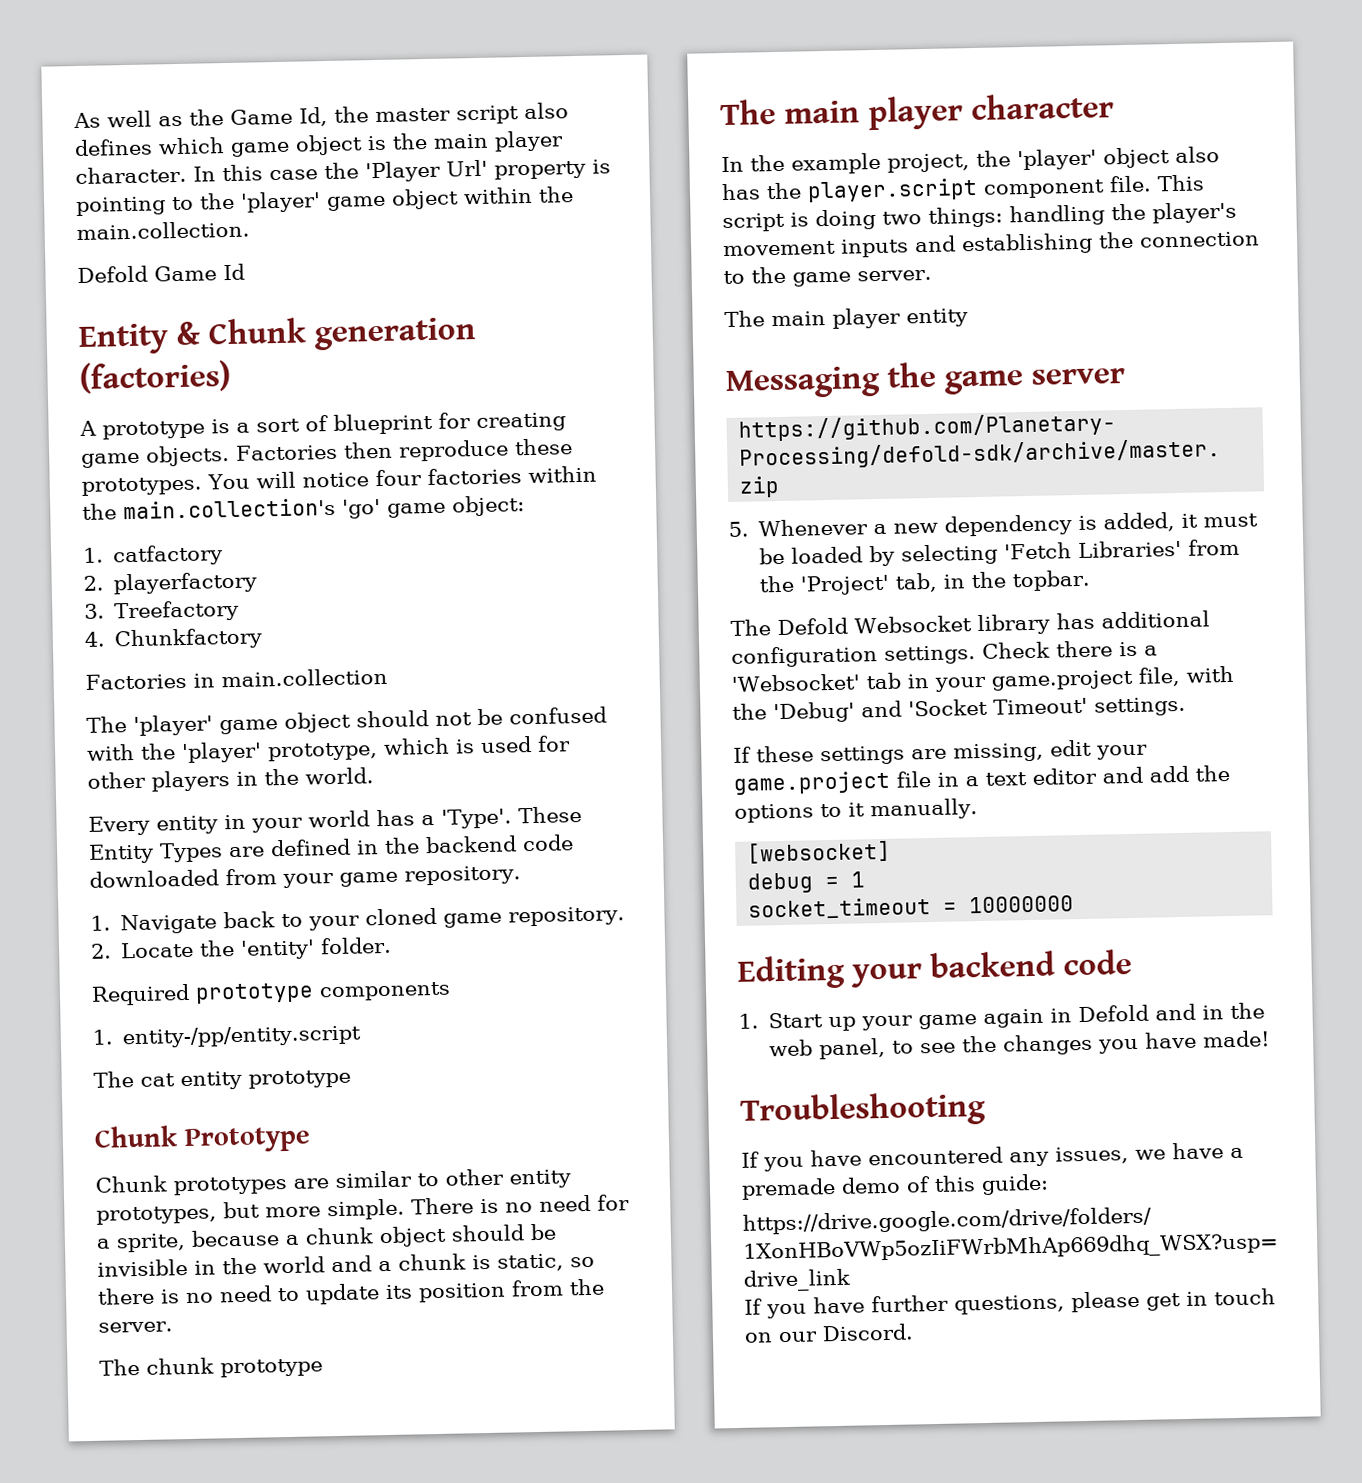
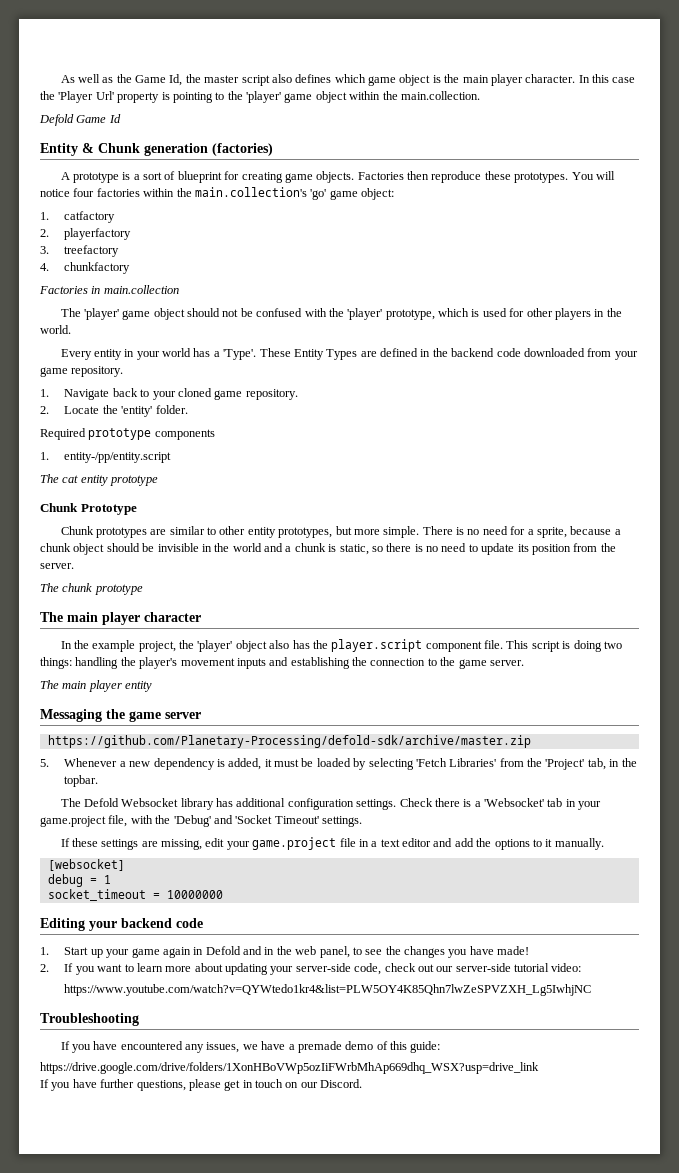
- 3. Treefactory
+ 3. treefactory
- 4. Chunkfactory
+ 4. chunkfactory
+ 2. If you want to learn more about updating your server-side code, check out our server-side tutorial video:
+ https://www.youtube.com/watch?v=QYWtedo1kr4&list=PLW5OY4K85Qhn7lwZeSPVZXH_Lg5IwhjNC

